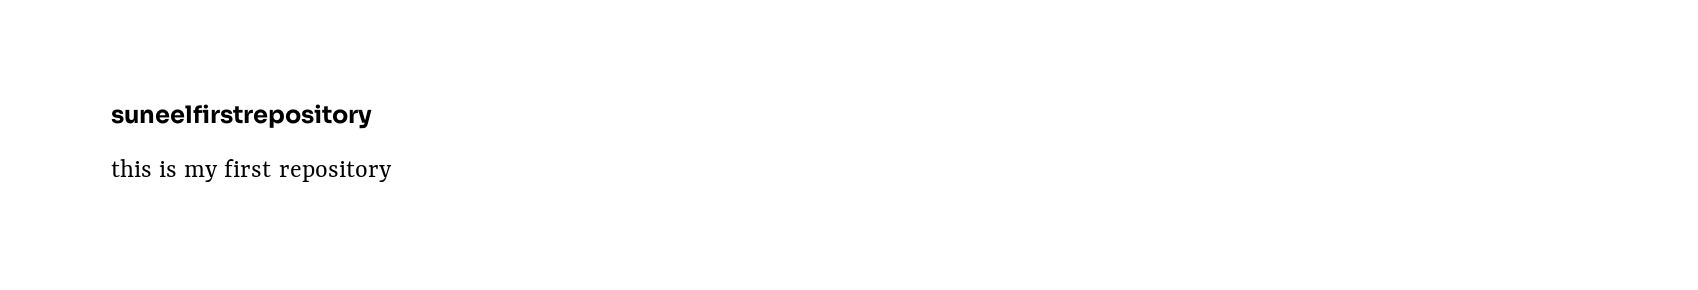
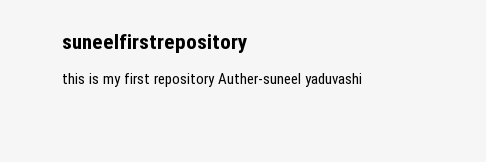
- this is my first repository
+ this is my first repository Auther-suneel yaduvashi

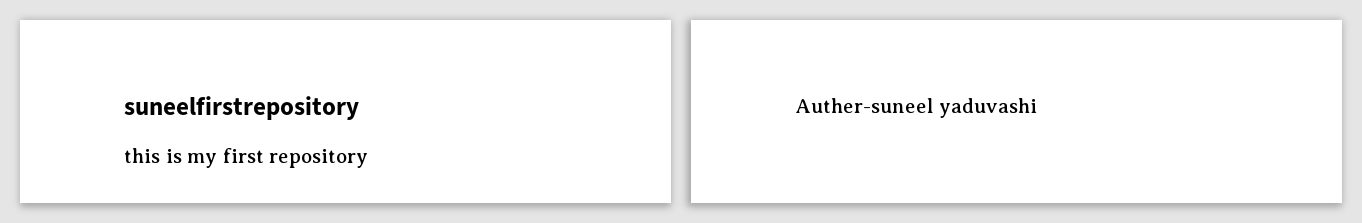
- this is my first repository Auther-suneel yaduvashi
+ this is my first repository
+ Auther-suneel yaduvashi

